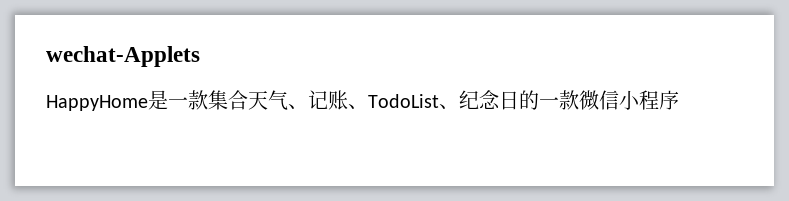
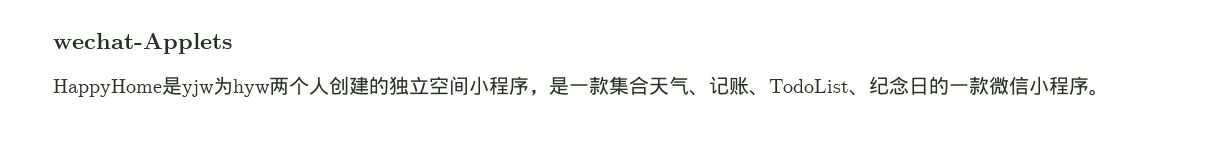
- HappyHome是一款集合天气、记账、TodoList、纪念日的一款微信小程序
+ HappyHome是yjw为hyw两个人创建的独立空间小程序，是一款集合天气、记账、TodoList、纪念日的一款微信小程序。

